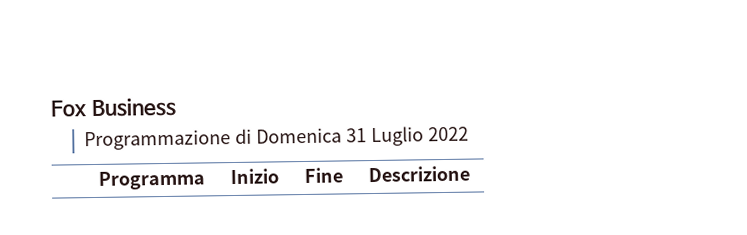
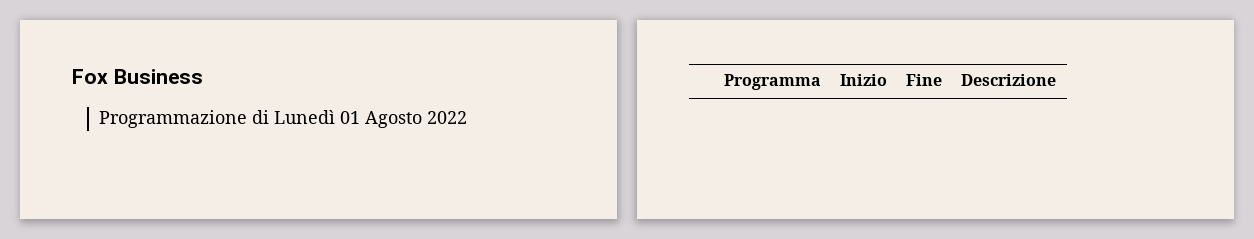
- Programmazione di Domenica 31 Luglio 2022
+ Programmazione di Lunedì 01 Agosto 2022

